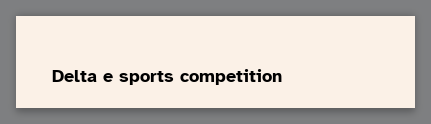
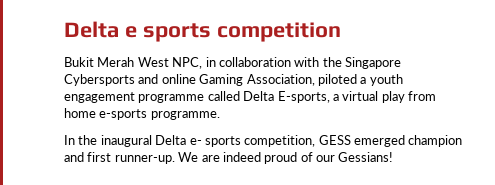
+ Bukit Merah West NPC, in collaboration with the Singapore Cybersports and online Gaming Association, piloted a youth engagement programme called Delta E-sports, a virtual play from home e-sports programme.
+ In the inaugural Delta e- sports competition, GESS emerged champion and first runner-up. We are indeed proud of our Gessians!

